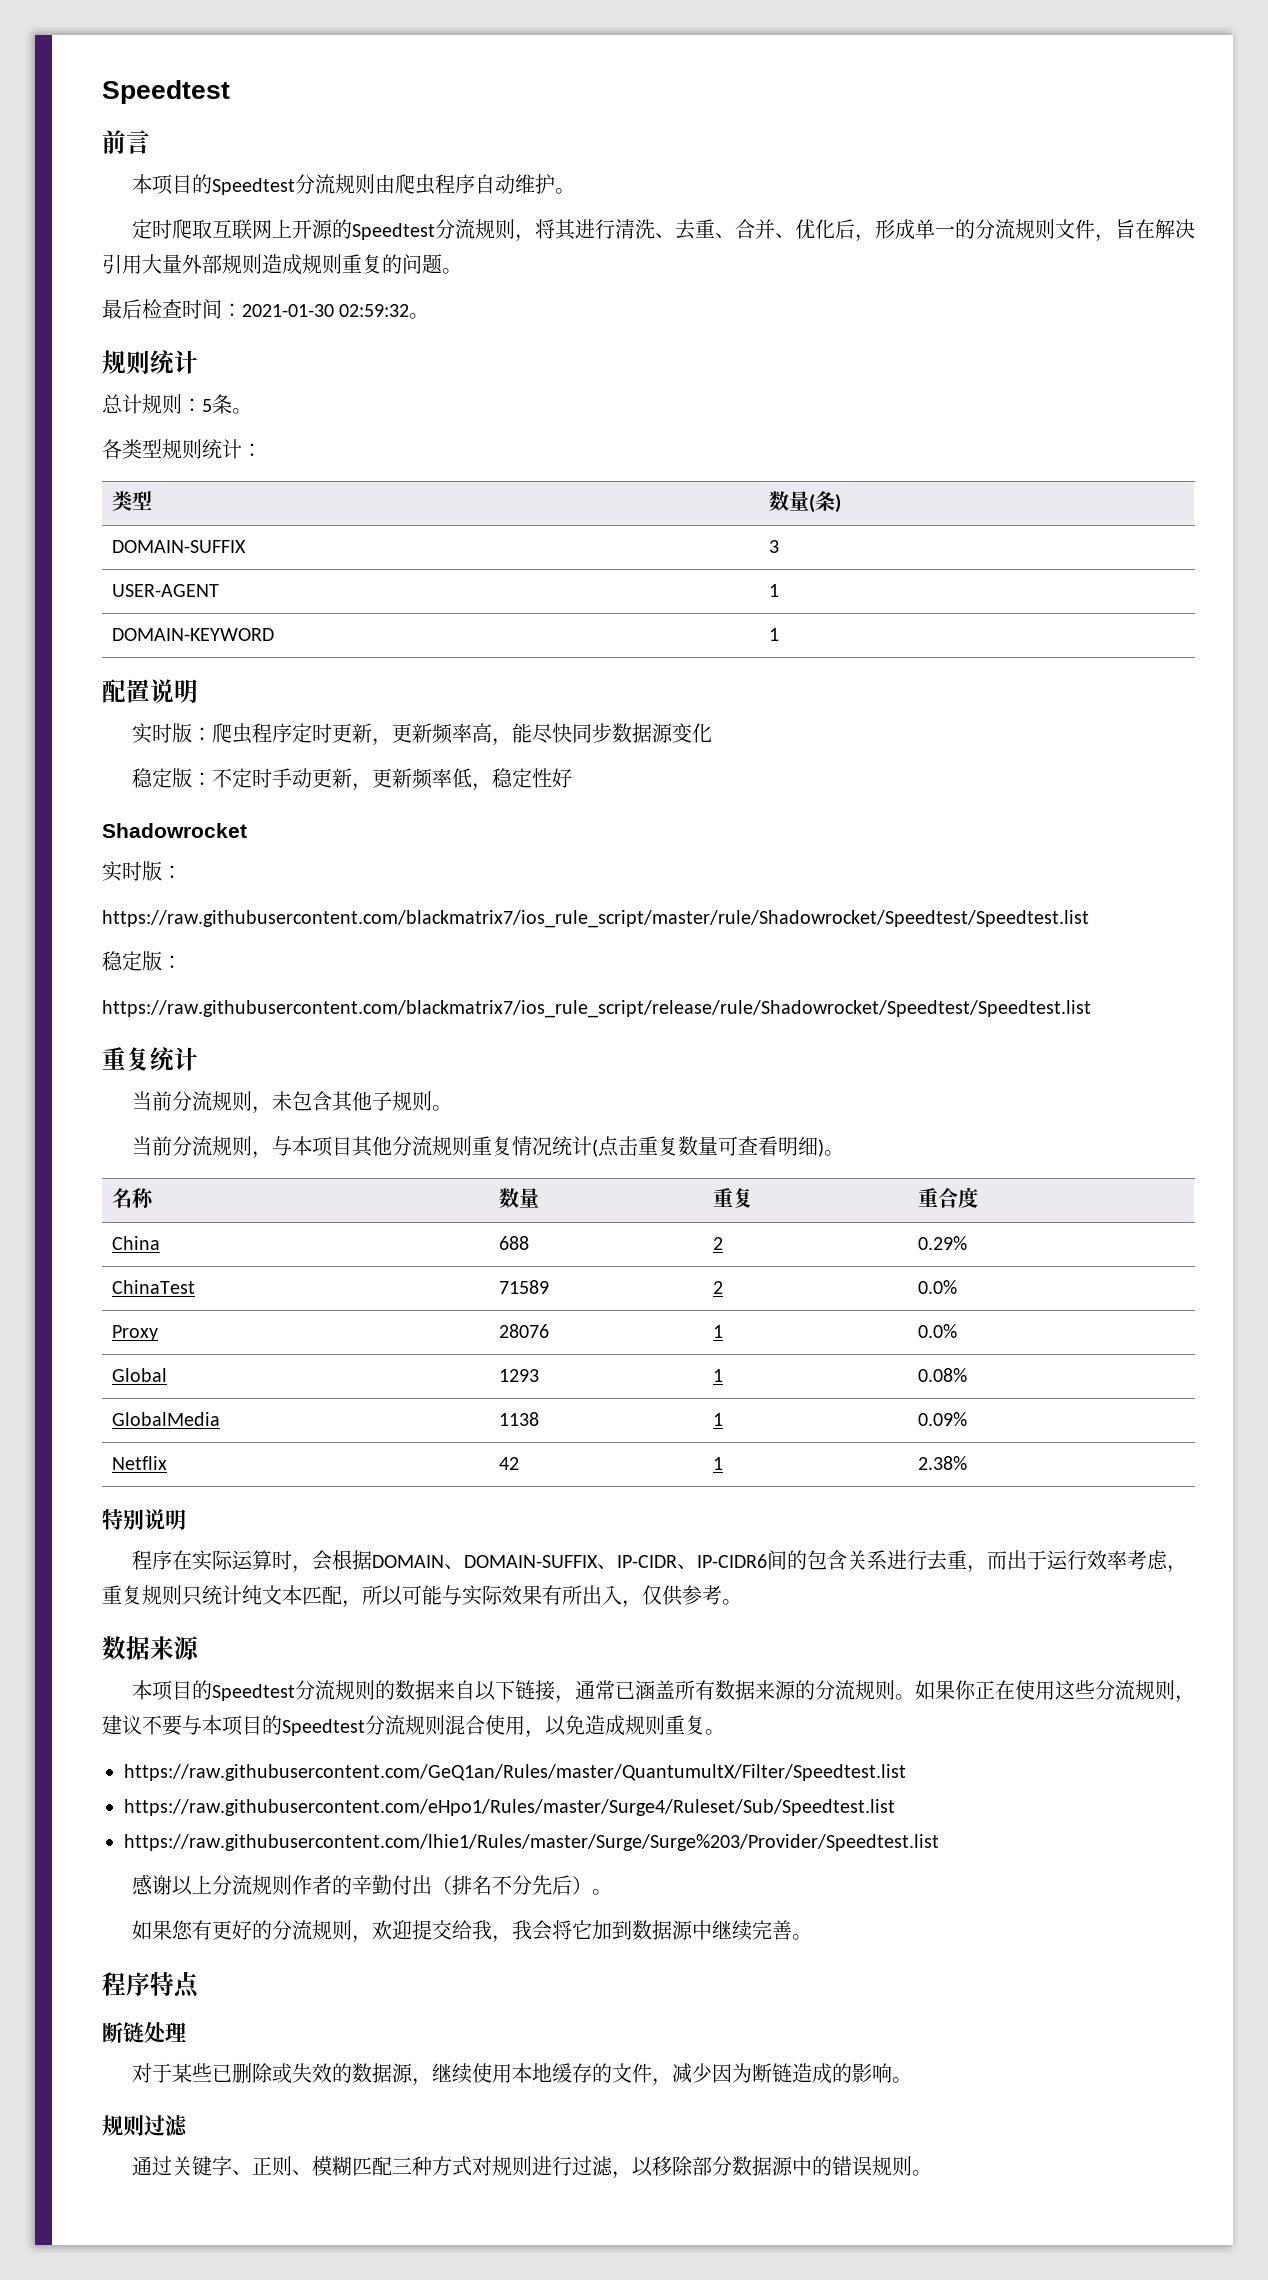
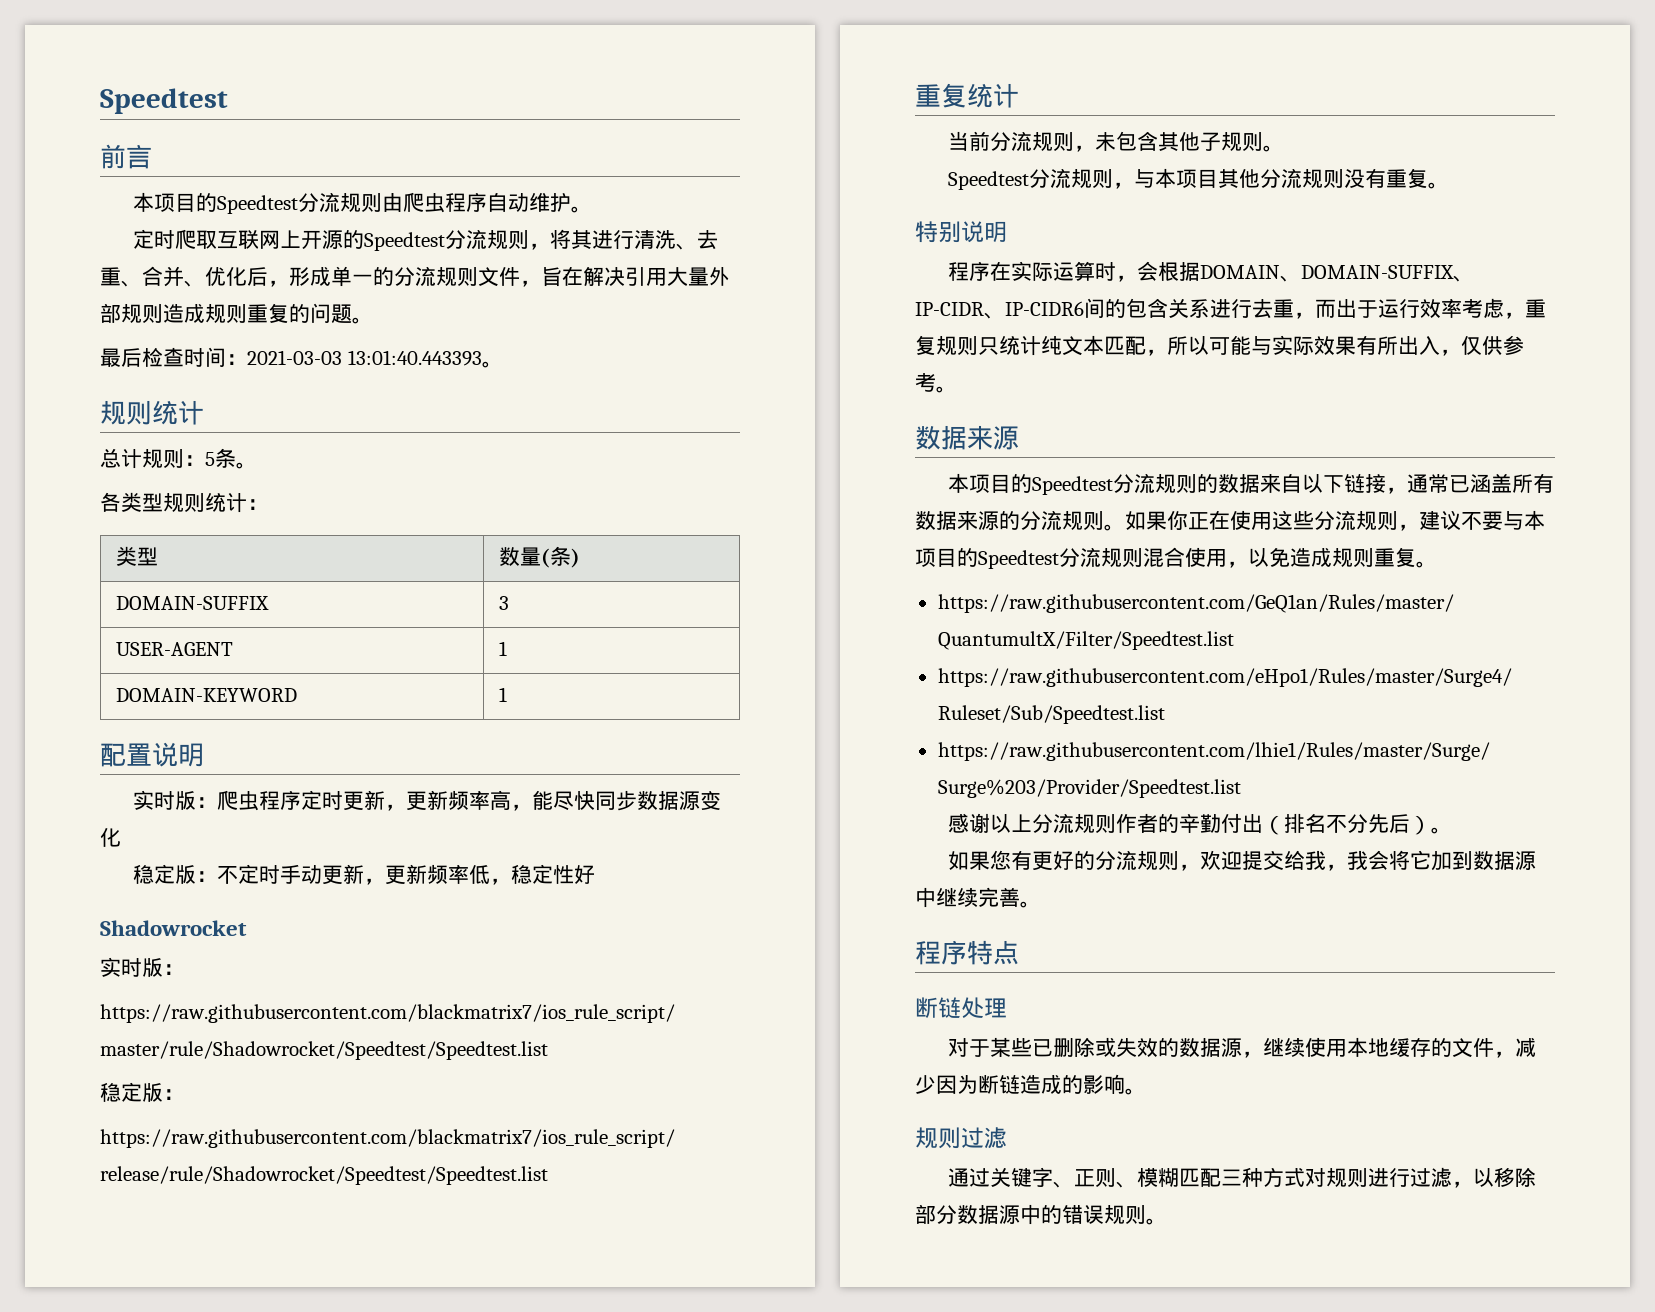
- 最后检查时间：2021-01-30 02:59:32。
+ 最后检查时间：2021-03-03 13:01:40.443393。
- 当前分流规则，与本项目其他分流规则重复情况统计(点击重复数量可查看明细)。
- 名称 | 数量 | 重复 | 重合度
- China | 688 | 2 | 0.29%
- ChinaTest | 71589 | 2 | 0.0%
- Proxy | 28076 | 1 | 0.0%
- Global | 1293 | 1 | 0.08%
- GlobalMedia | 1138 | 1 | 0.09%
- Netflix | 42 | 1 | 2.38%
+ Speedtest分流规则，与本项目其他分流规则没有重复。

